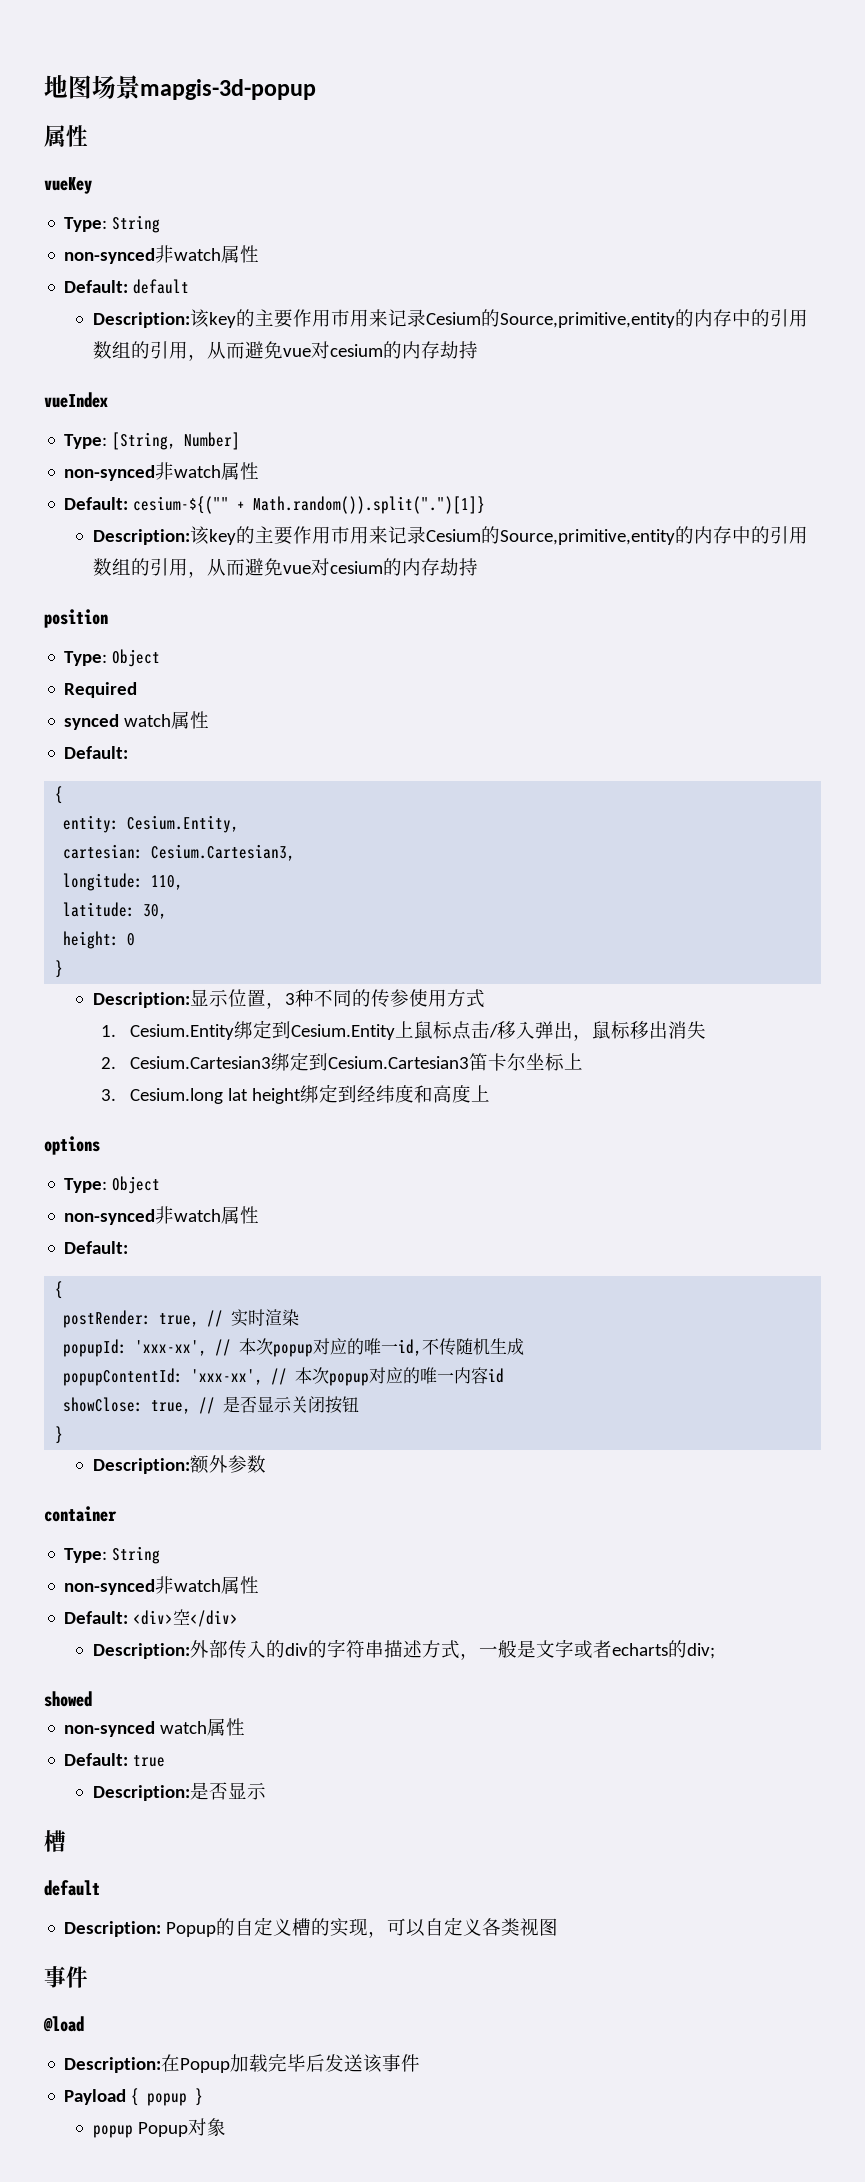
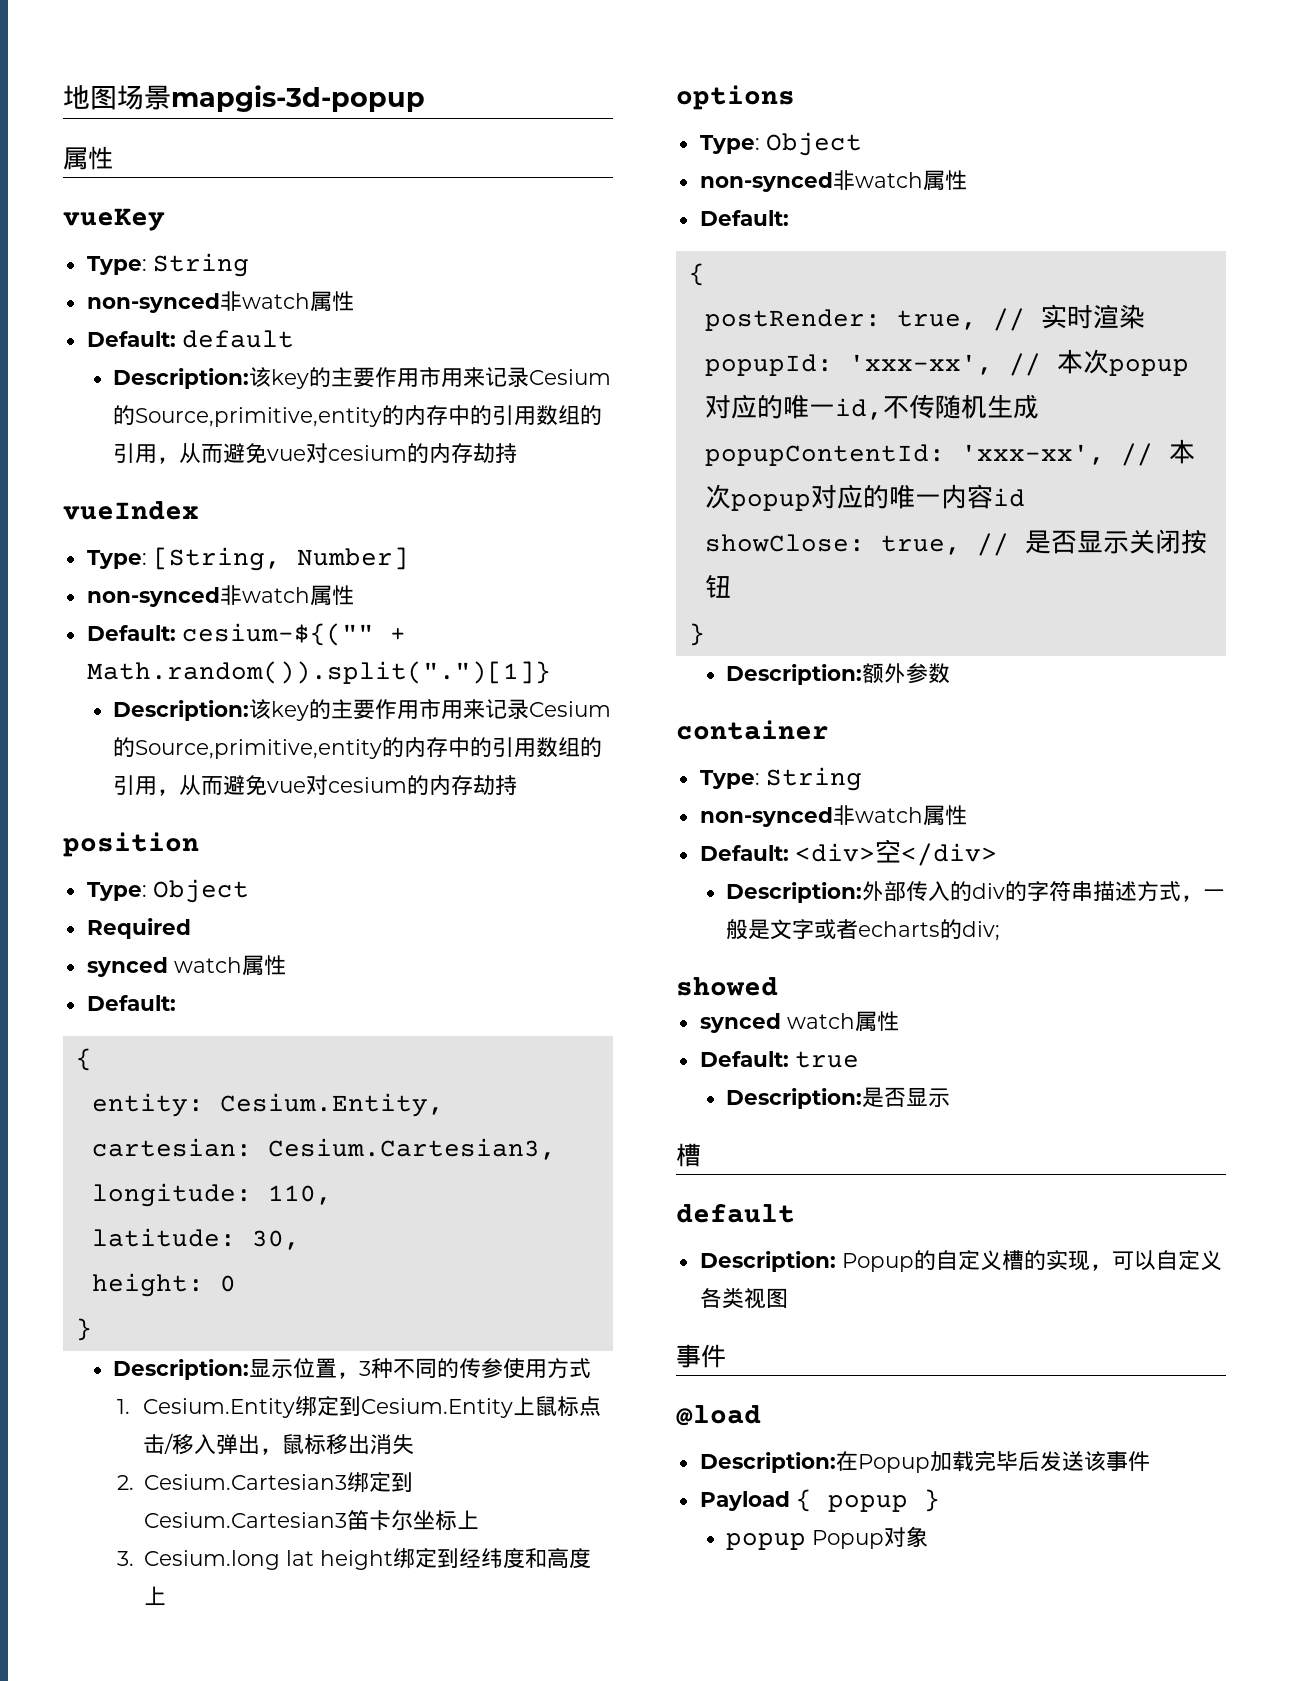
  showed
- non-synced watch属性
+ synced watch属性

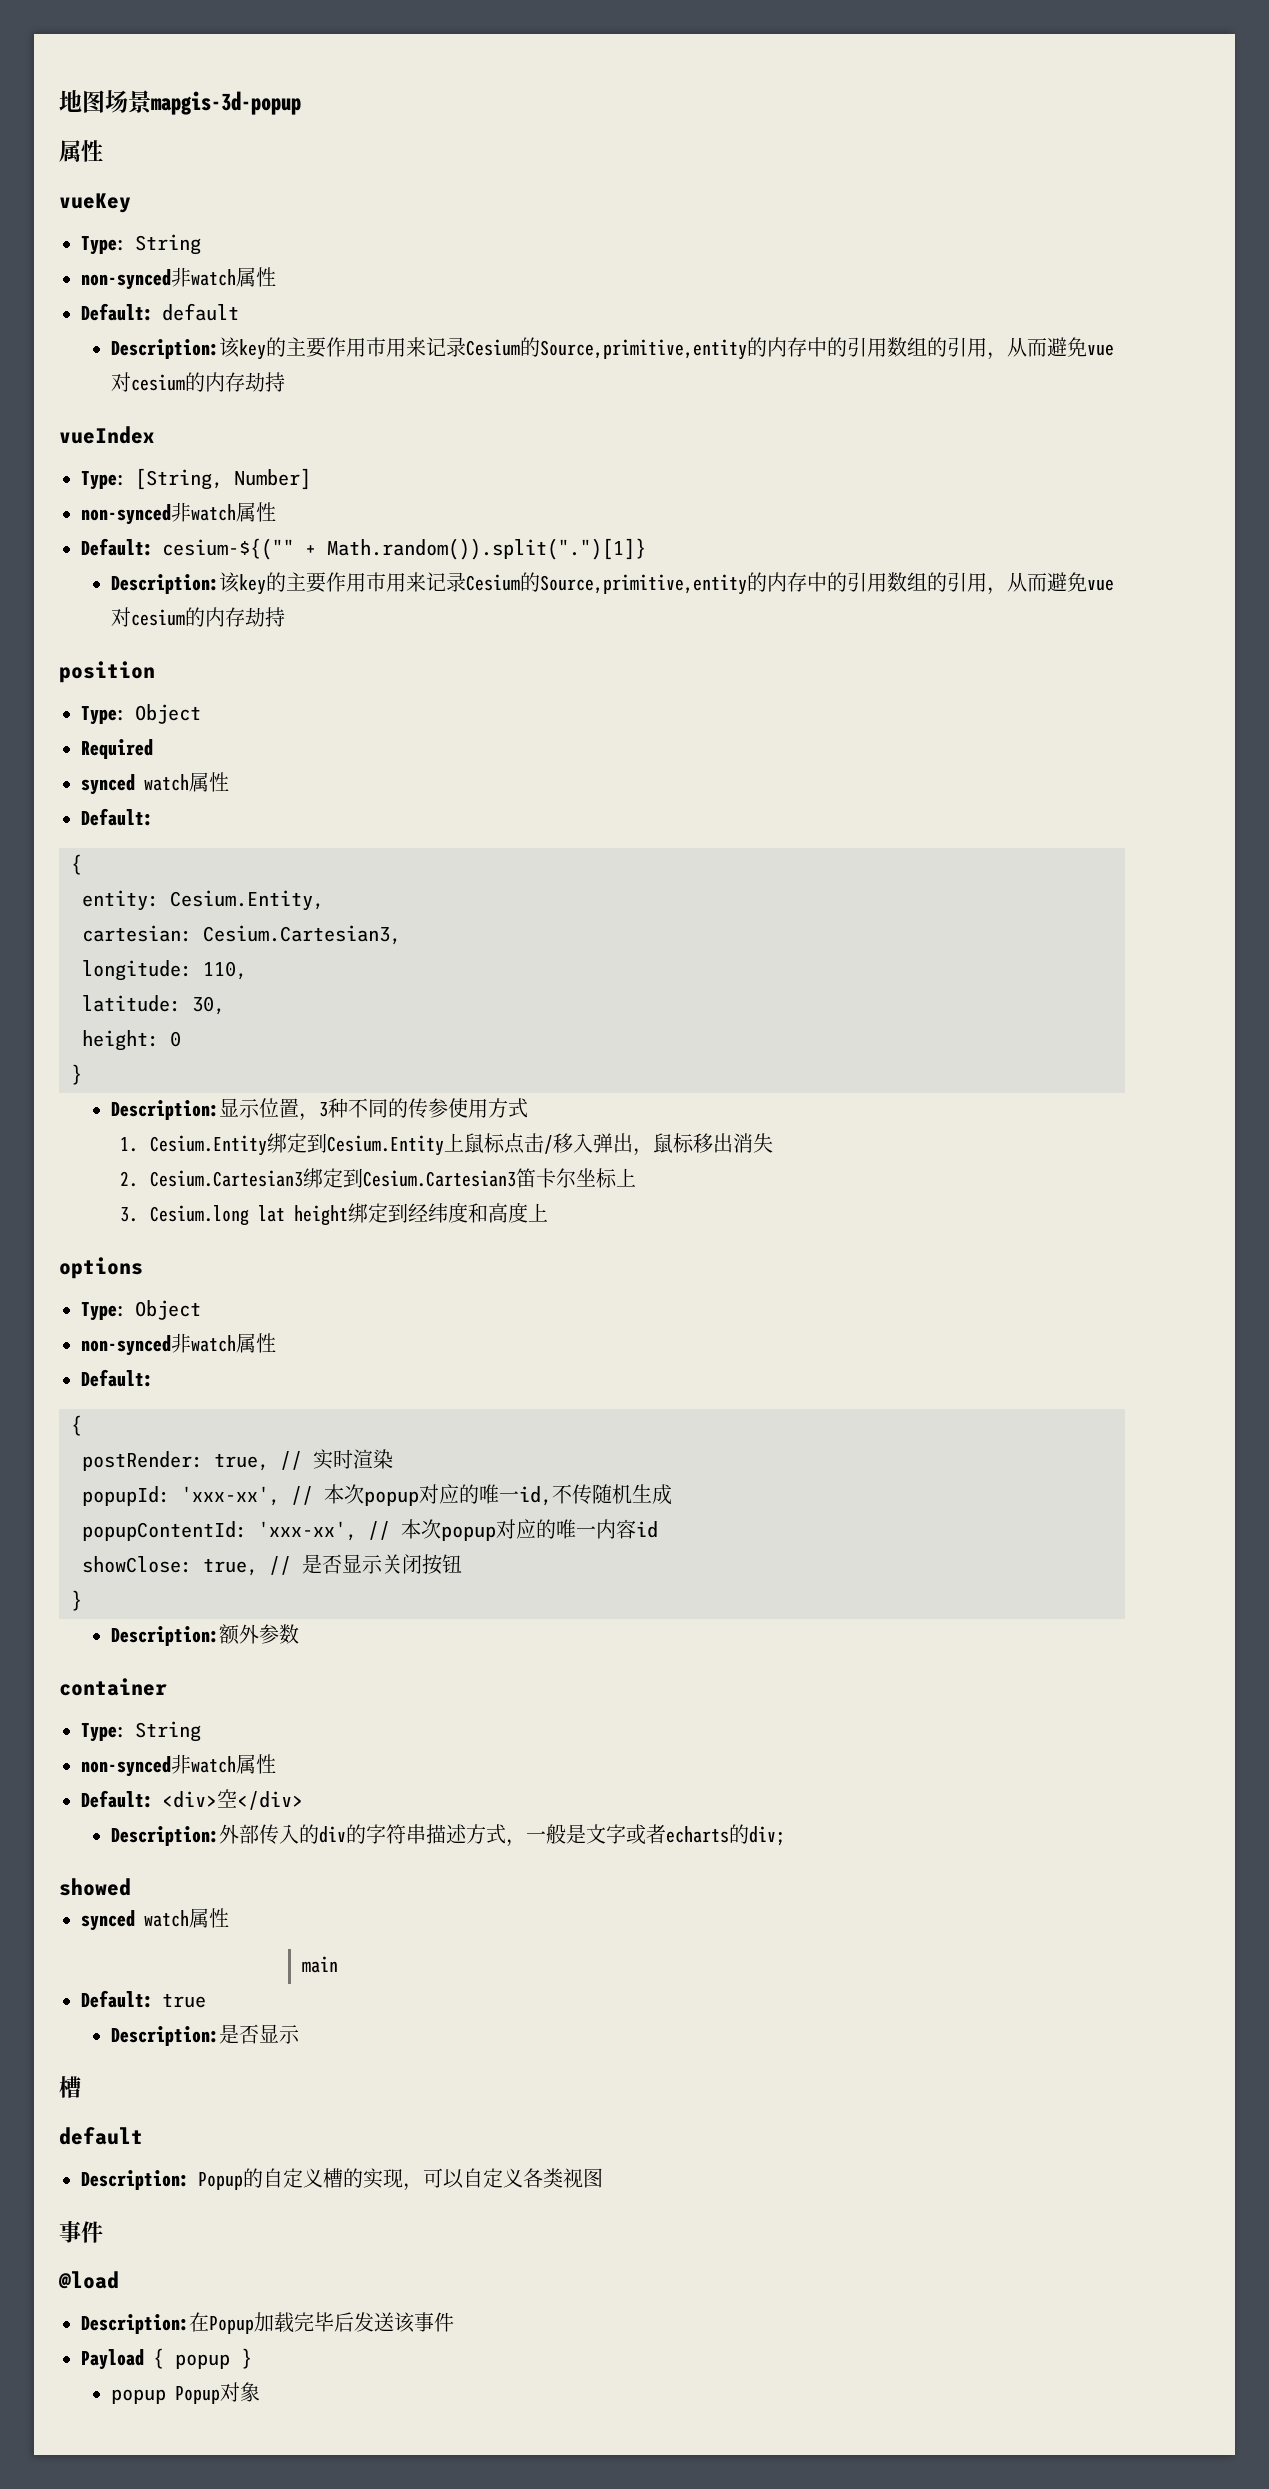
+ main

